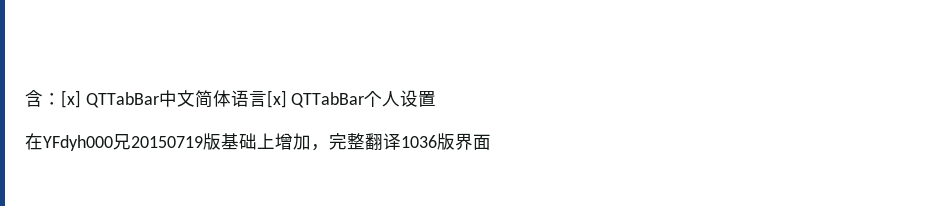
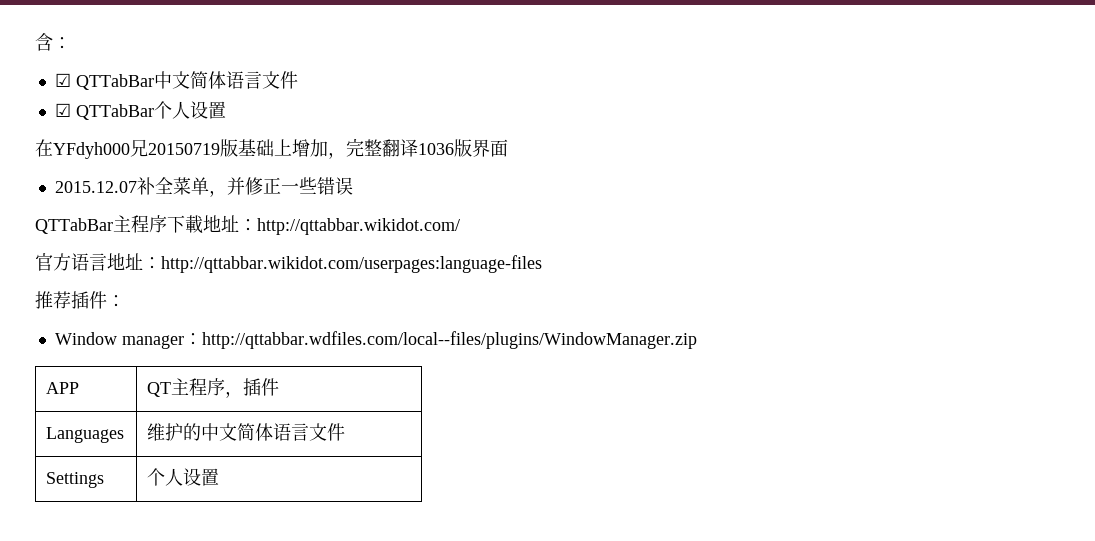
- 含：[x] QTTabBar中文简体语言[x] QTTabBar个人设置
+ 含：
+ ☑ QTTabBar中文简体语言文件
+ ☑ QTTabBar个人设置
+ 2015.12.07补全菜单，并修正一些错误
+ QTTabBar主程序下載地址：http://qttabbar.wikidot.com/
+ 官方语言地址：http://qttabbar.wikidot.com/userpages:language-files
+ 推荐插件：
+ Window manager：http://qttabbar.wdfiles.com/local--files/plugins/WindowManager.zip
+ APP | QT主程序，插件
+ Languages | 维护的中文简体语言文件
+ Settings | 个人设置

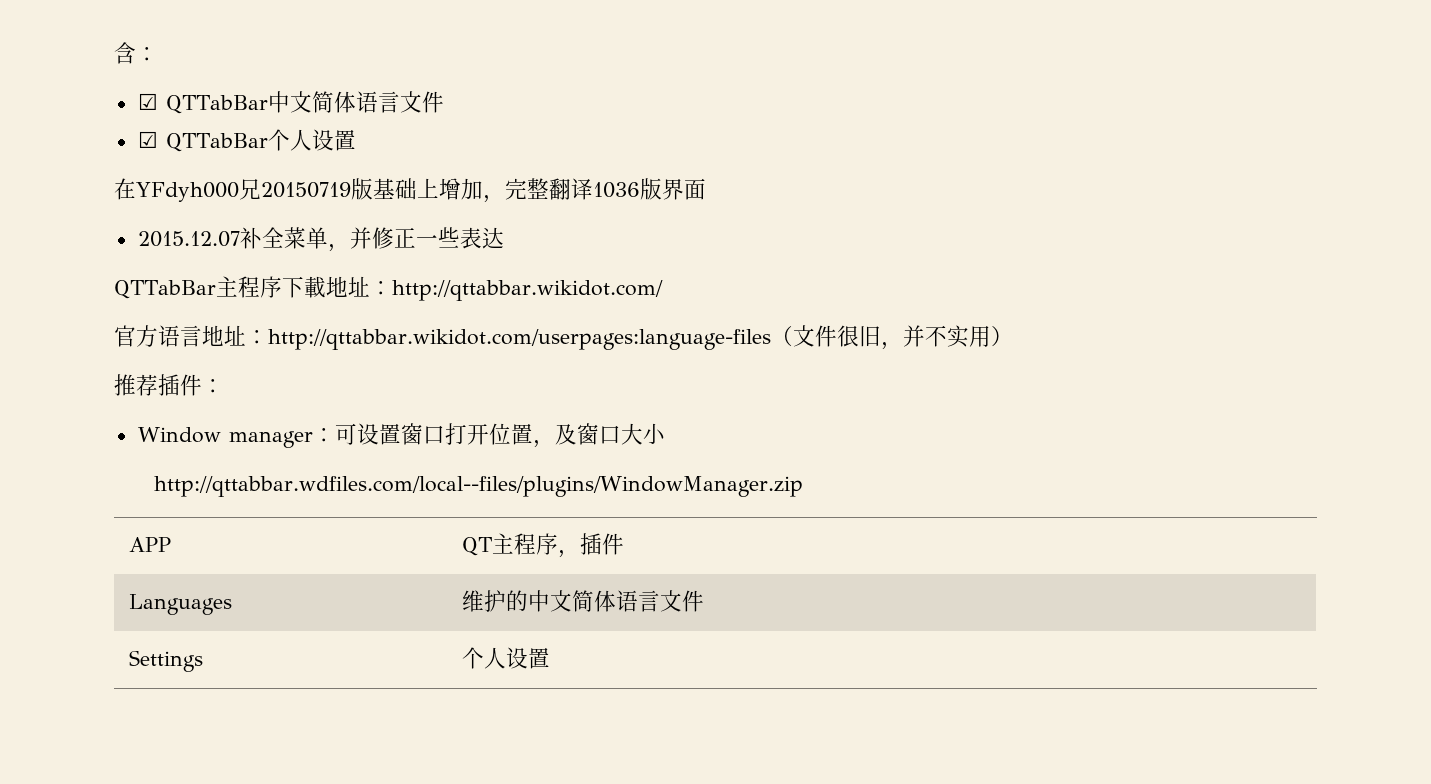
- 2015.12.07补全菜单，并修正一些错误
+ 2015.12.07补全菜单，并修正一些表达
- 官方语言地址：http://qttabbar.wikidot.com/userpages:language-files
+ 官方语言地址：http://qttabbar.wikidot.com/userpages:language-files（文件很旧，并不实用）
- Window manager：http://qttabbar.wdfiles.com/local--files/plugins/WindowManager.zip
+ Window manager：可设置窗口打开位置，及窗口大小
+ http://qttabbar.wdfiles.com/local--files/plugins/WindowManager.zip

